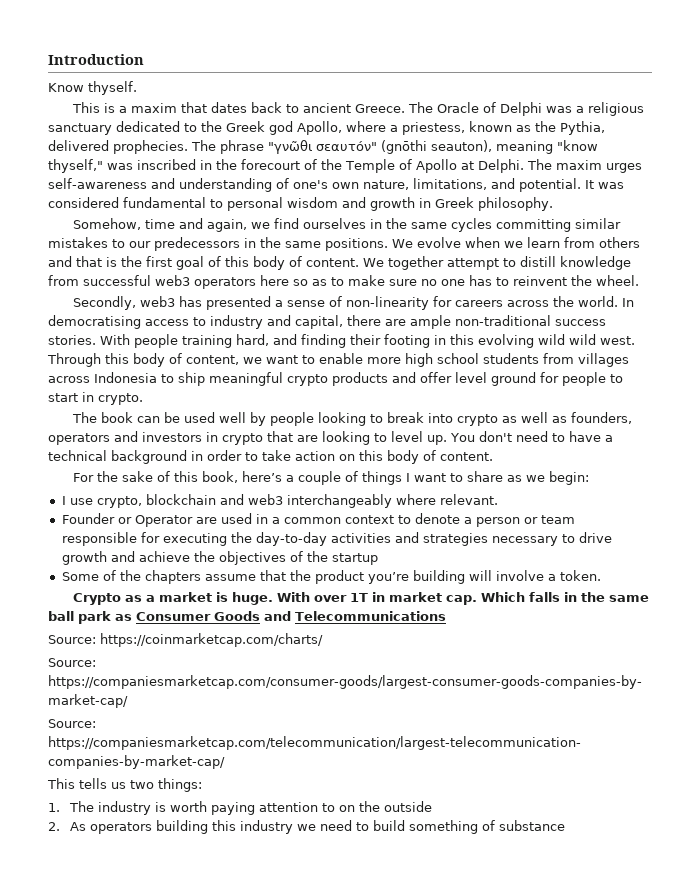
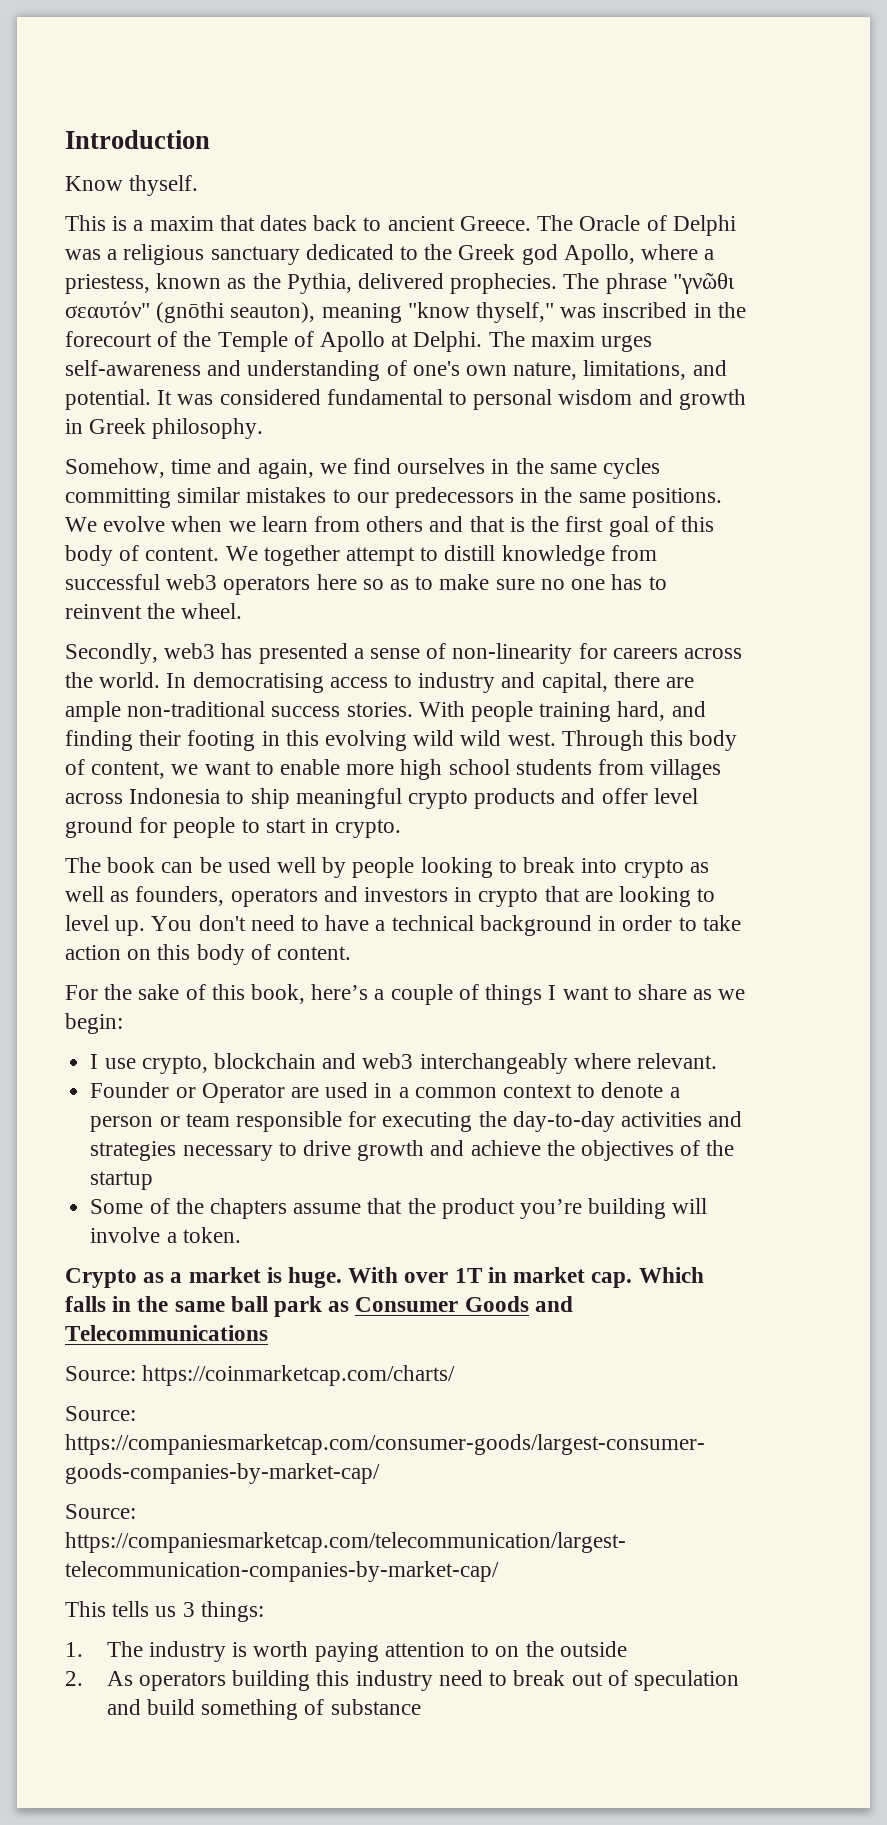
- This tells us two things:
+ This tells us 3 things:
- 2. As operators building this industry we need to build something of substance
+ 2. As operators building this industry need to break out of speculation and build something of substance

